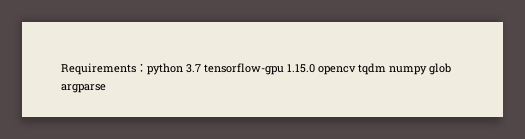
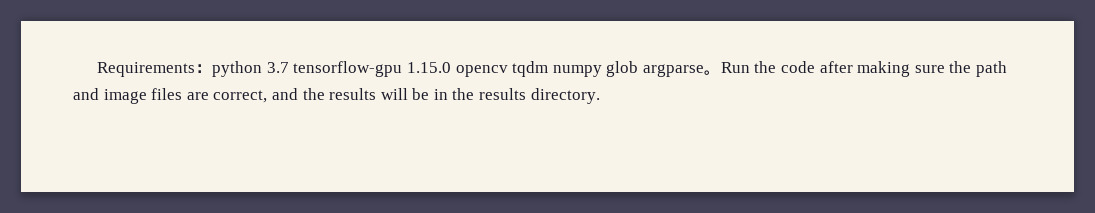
- Requirements：python 3.7 tensorflow-gpu 1.15.0 opencv tqdm numpy glob argparse
+ Requirements：python 3.7 tensorflow-gpu 1.15.0 opencv tqdm numpy glob argparse。Run the code after making sure the path and image files are correct, and the results will be in the results directory.

